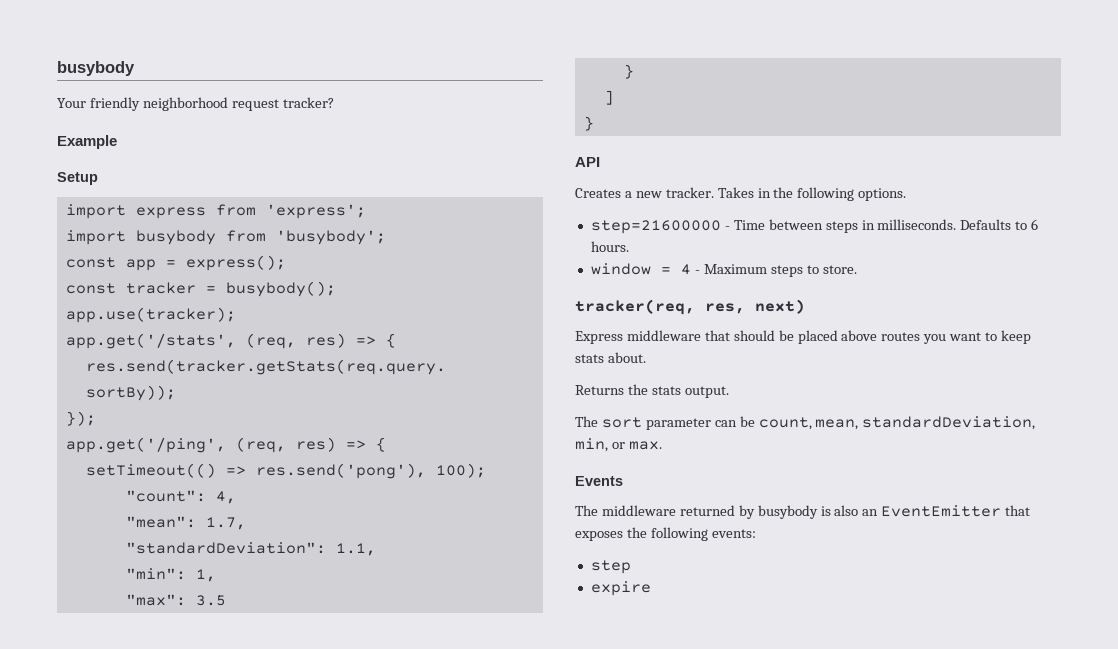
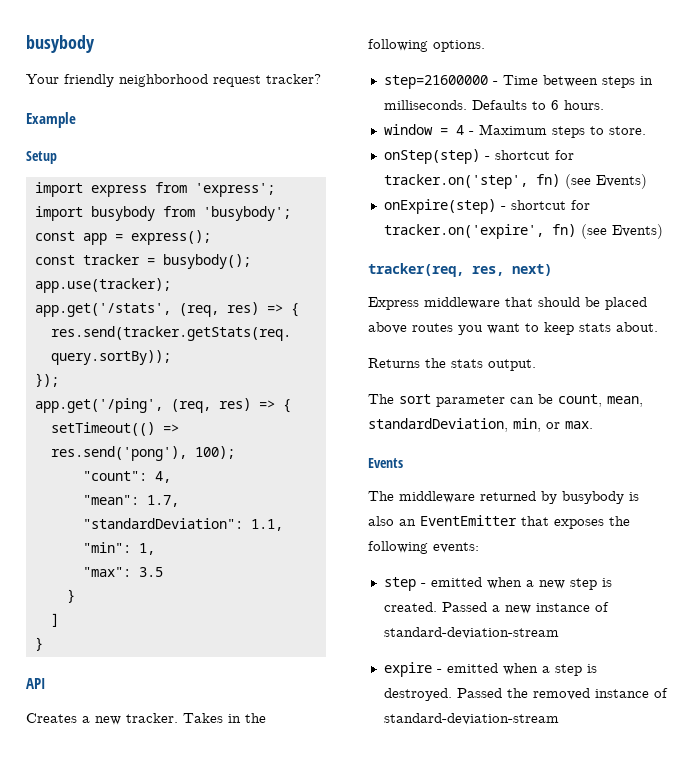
+ onStep(step) - shortcut for tracker.on('step', fn) (see Events)
+ onExpire(step) - shortcut for tracker.on('expire', fn) (see Events)
- step
- expire
+ step - emitted when a new step is created. Passed a new instance of standard-deviation-stream
+ expire - emitted when a step is destroyed. Passed the removed instance of standard-deviation-stream

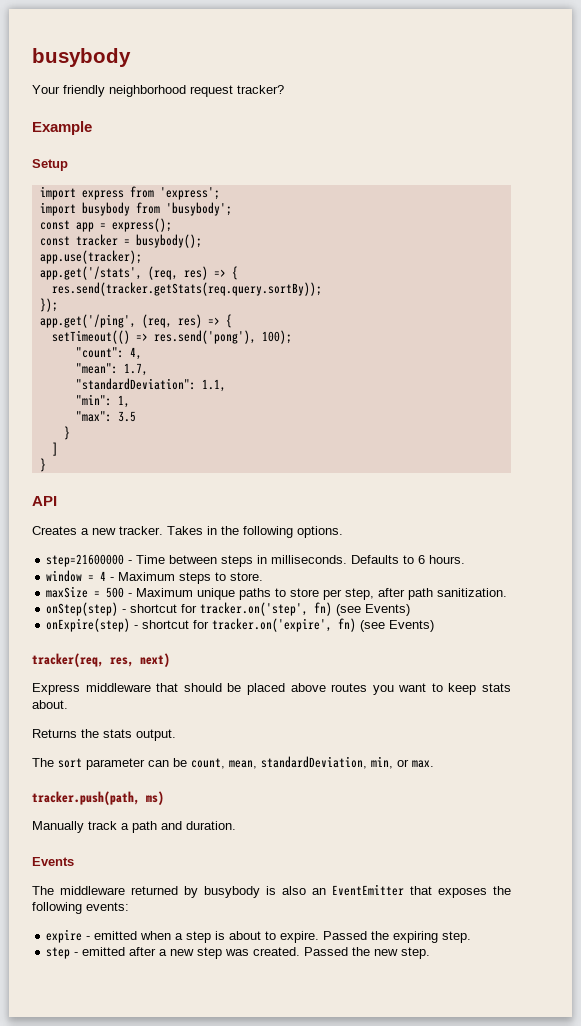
+ maxSize = 500 - Maximum unique paths to store per step, after path sanitization.
+ tracker.push(path, ms)
+ Manually track a path and duration.
- step - emitted when a new step is created. Passed a new instance of standard-deviation-stream
- expire - emitted when a step is destroyed. Passed the removed instance of standard-deviation-stream
+ expire - emitted when a step is about to expire. Passed the expiring step.
+ step - emitted after a new step was created. Passed the new step.

